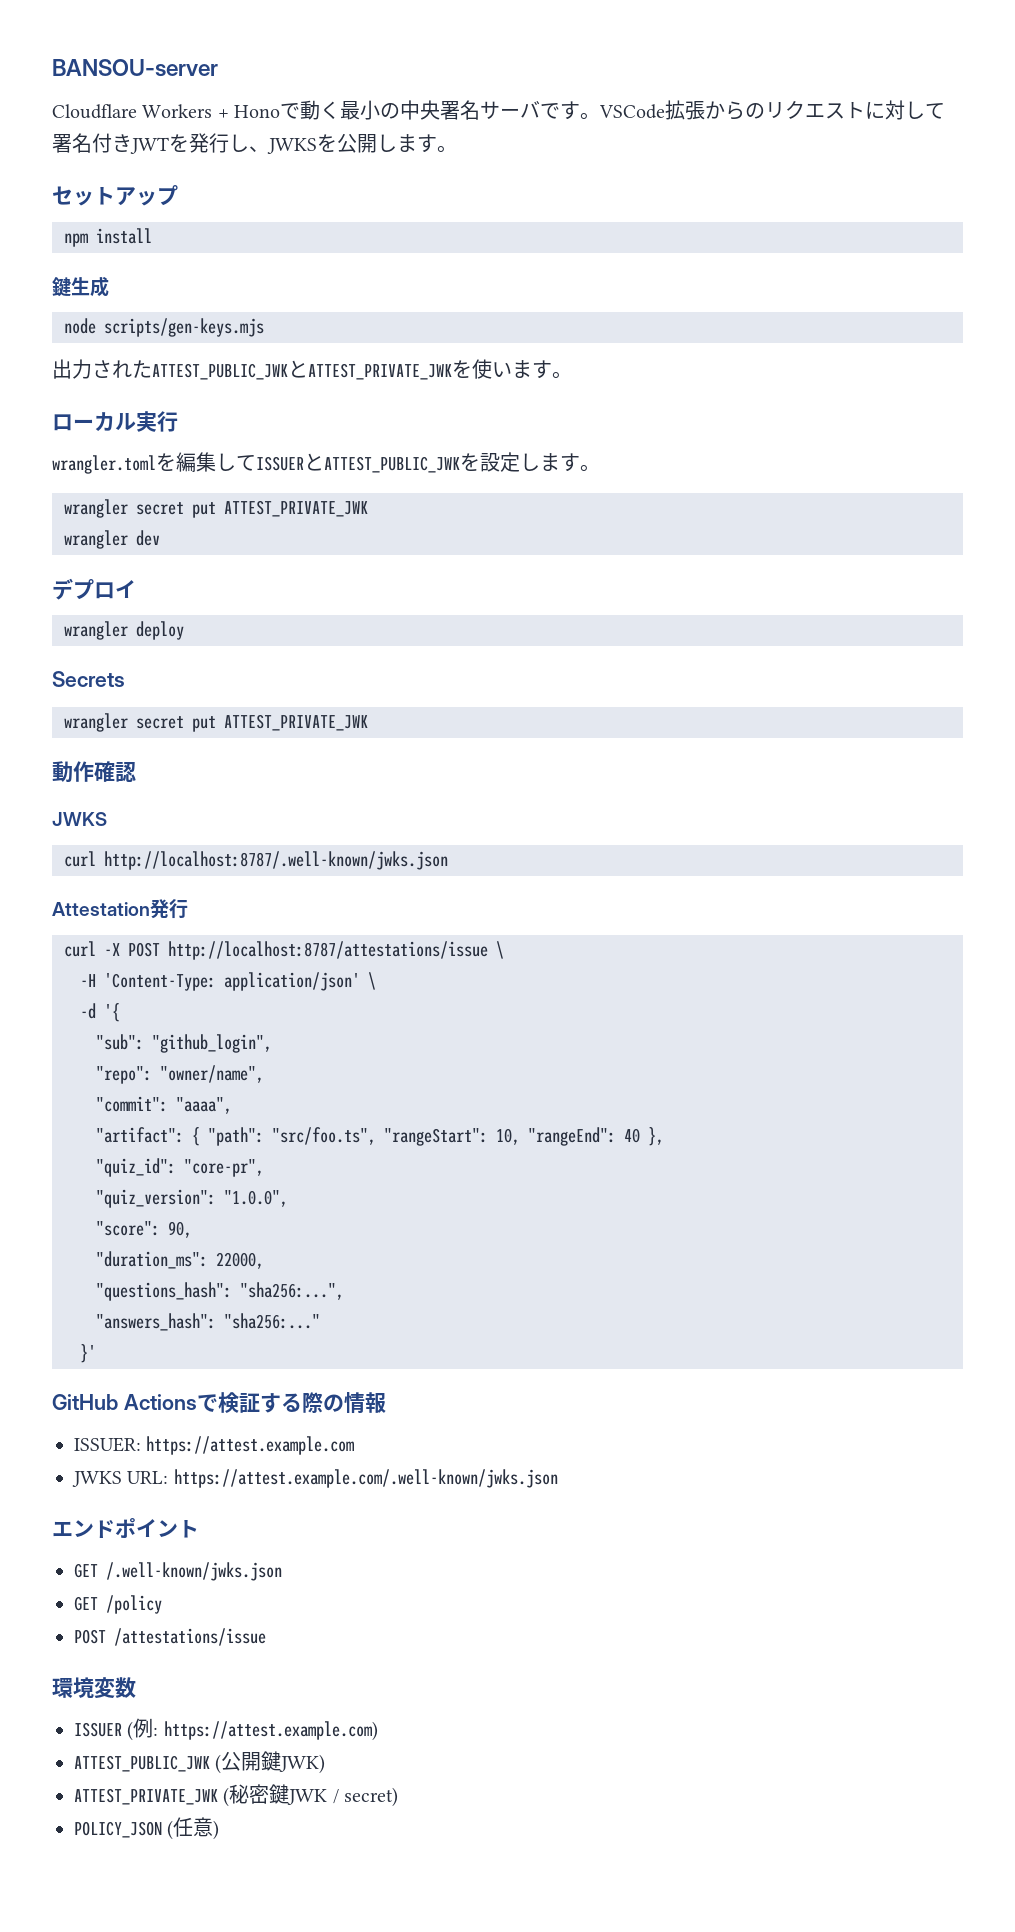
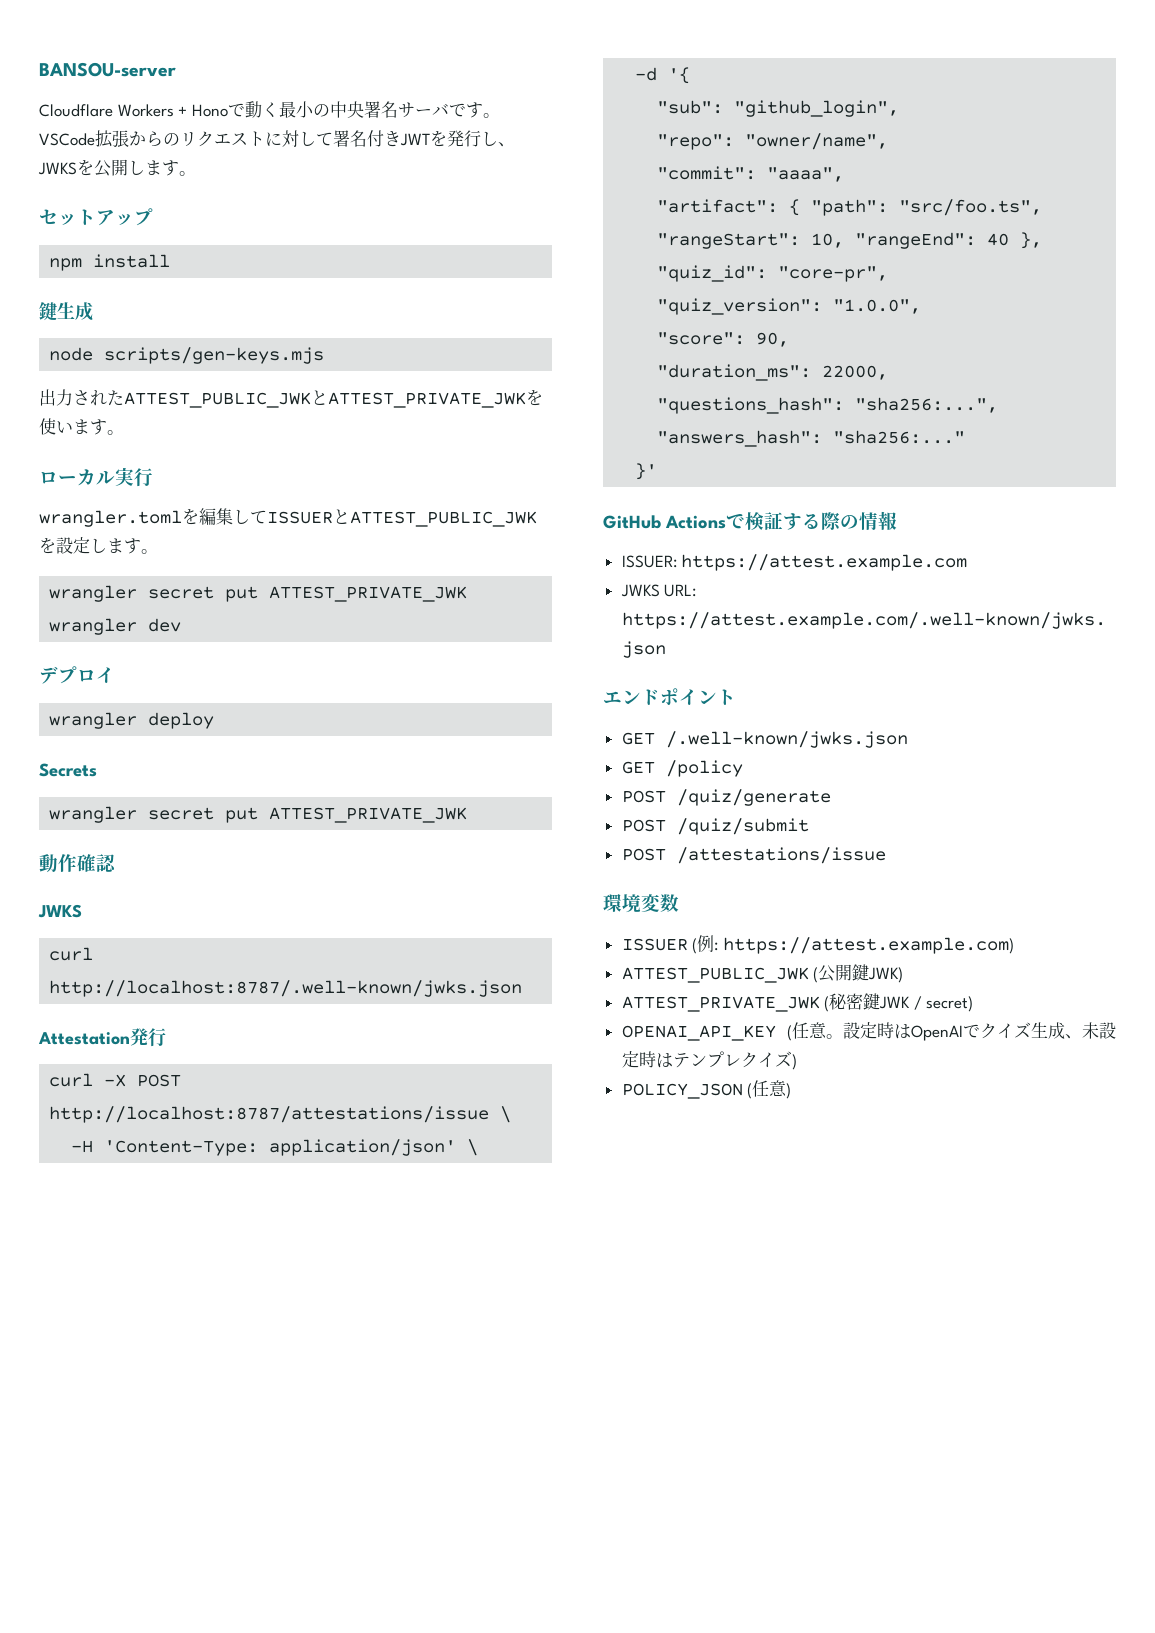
+ POST /quiz/generate
+ POST /quiz/submit
+ OPENAI_API_KEY (任意。設定時はOpenAIでクイズ生成、未設定時はテンプレクイズ)

